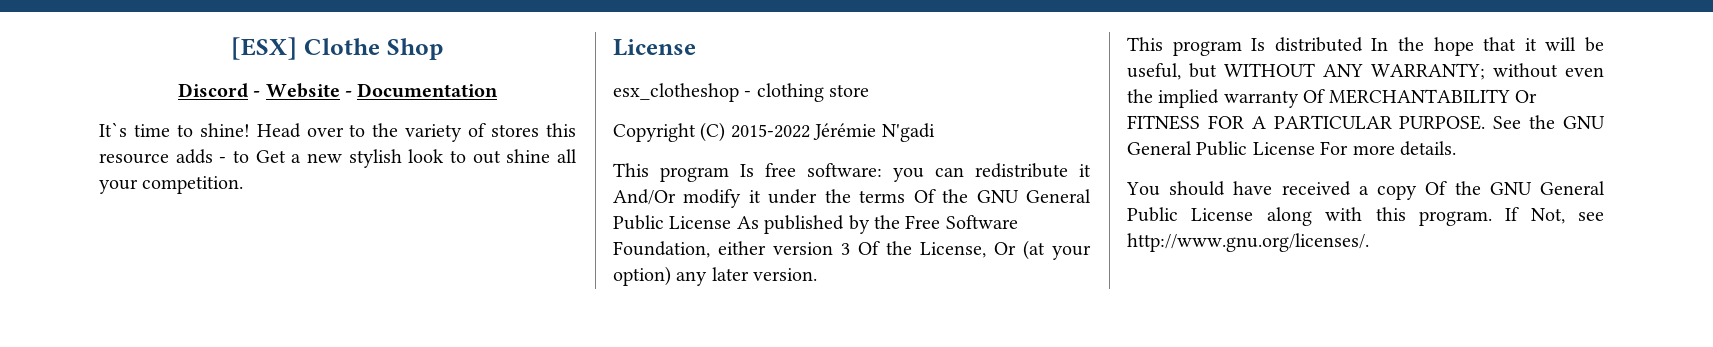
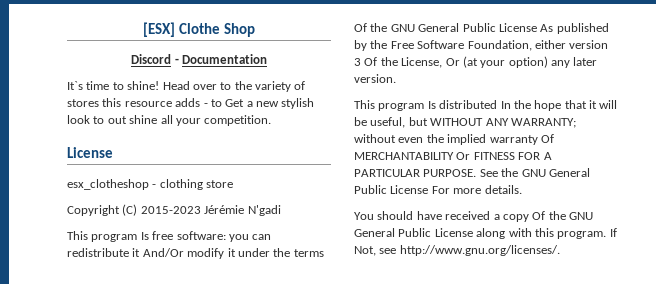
- Discord - Website - Documentation
+ Discord - Documentation
- Copyright (C) 2015-2022 Jérémie N'gadi
+ Copyright (C) 2015-2023 Jérémie N'gadi

